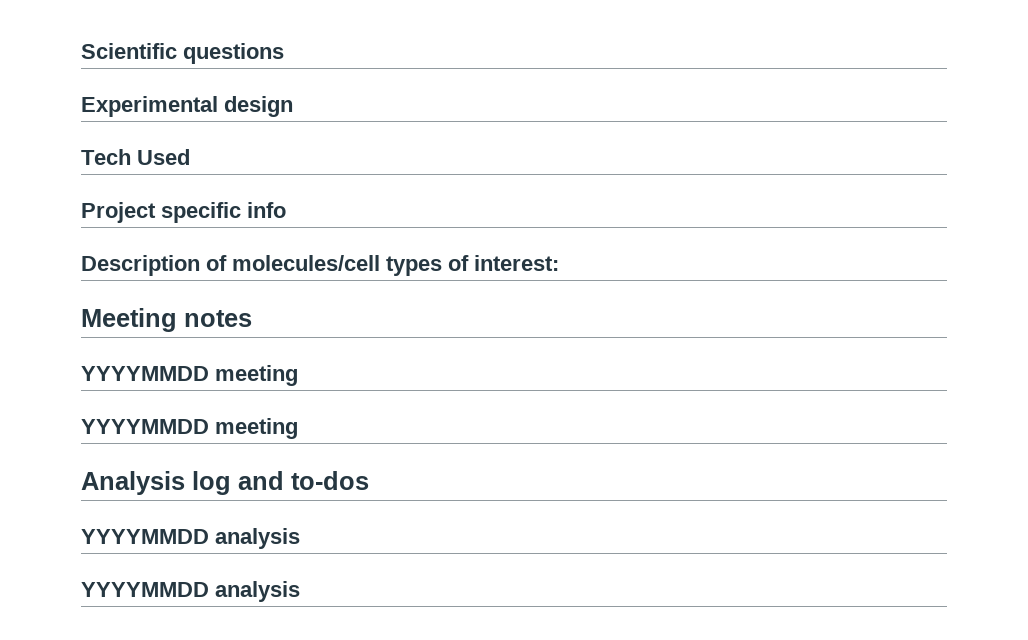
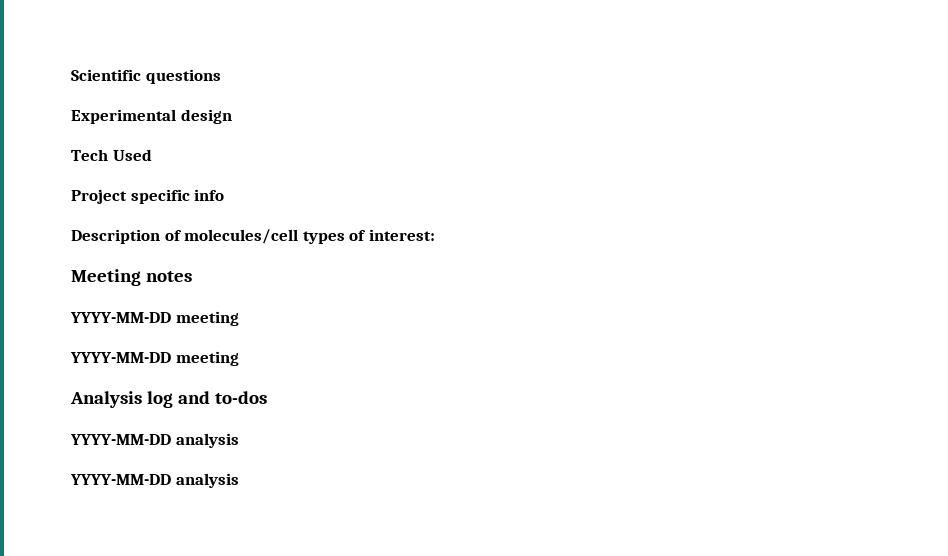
  Meeting notes
- YYYYMMDD meeting
- YYYYMMDD meeting
+ YYYY-MM-DD meeting
+ YYYY-MM-DD meeting
  Analysis log and to-dos
- YYYYMMDD analysis
- YYYYMMDD analysis
+ YYYY-MM-DD analysis
+ YYYY-MM-DD analysis

